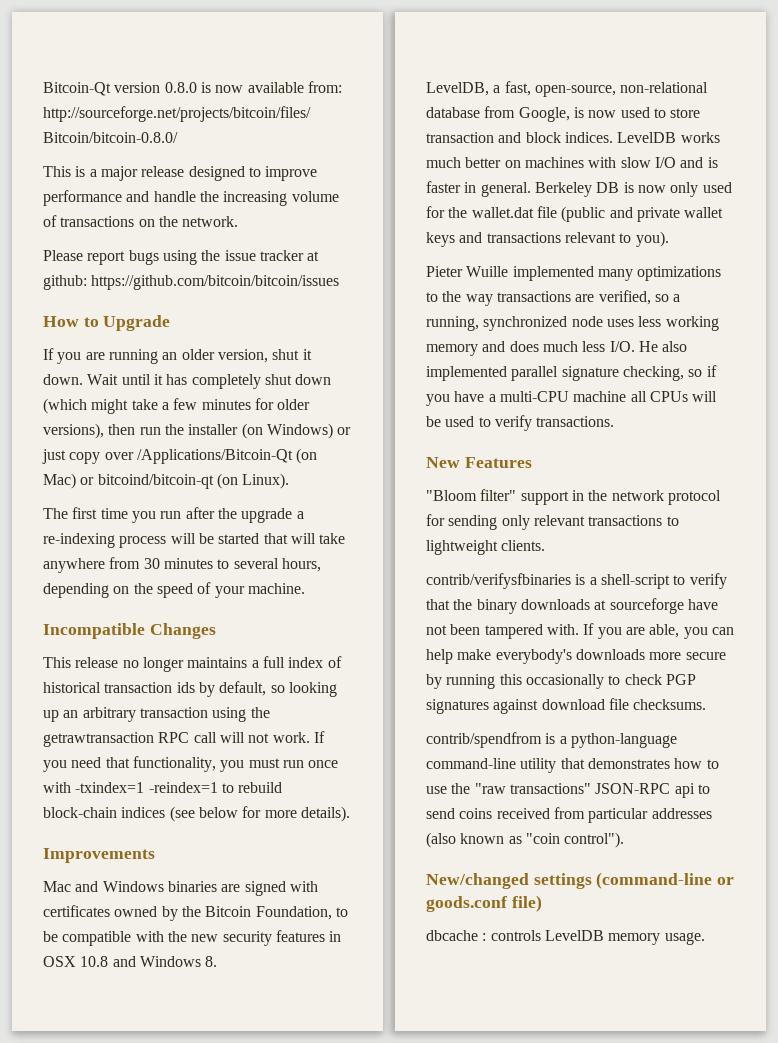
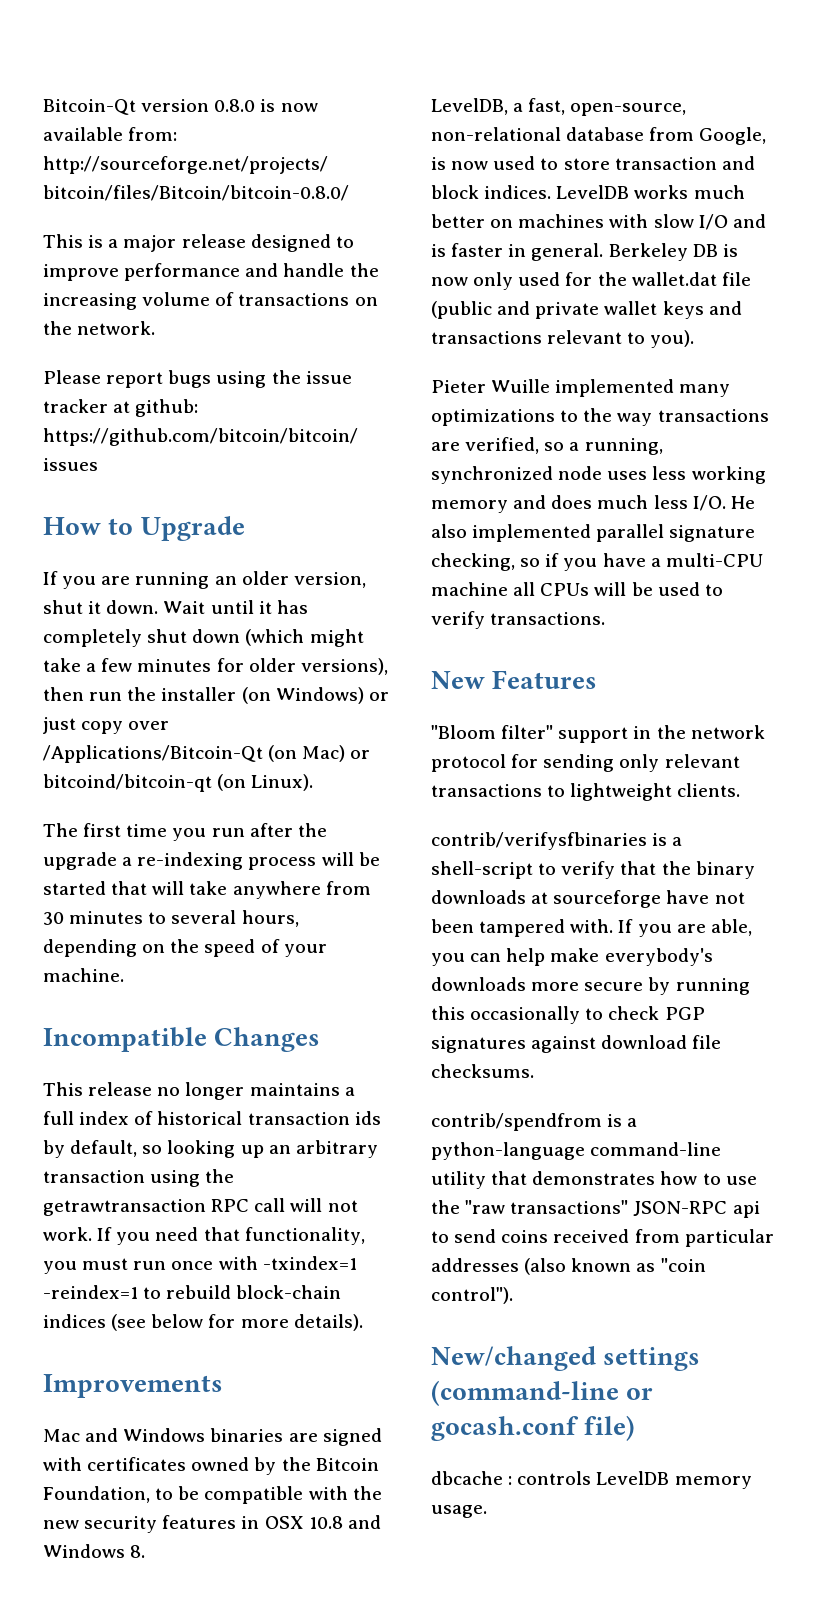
- New/changed settings (command-line or goods.conf file)
+ New/changed settings (command-line or gocash.conf file)

